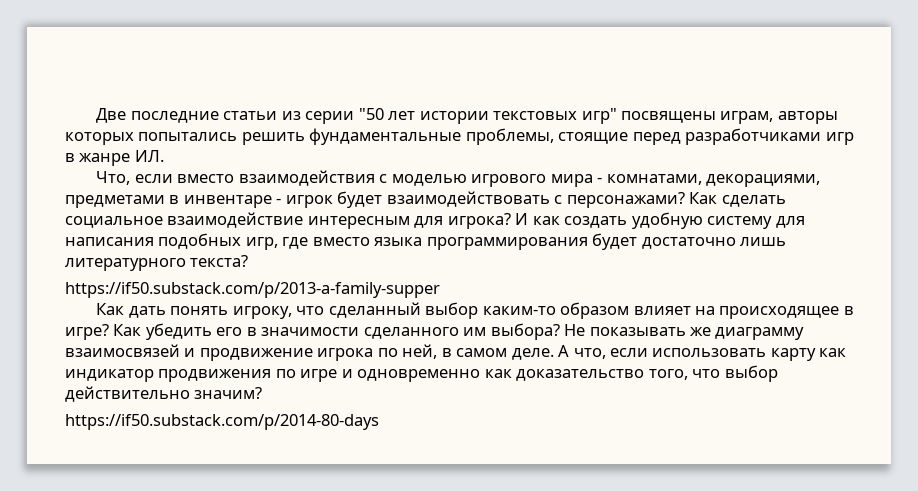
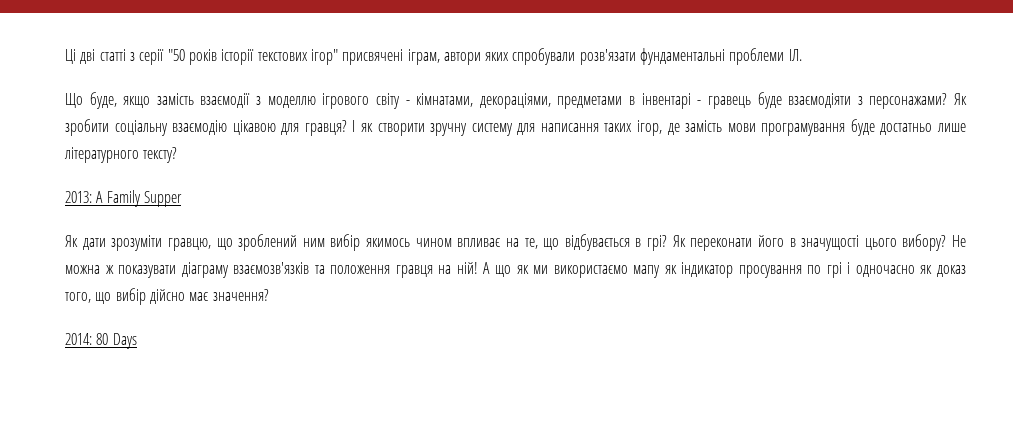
- Две последние статьи из серии "50 лет истории текстовых игр" посвящены играм, авторы которых попытались решить фундаментальные проблемы, стоящие перед разработчиками игр в жанре ИЛ.
- Что, если вместо взаимодействия с моделью игрового мира - комнатами, декорациями, предметами в инвентаре - игрок будет взаимодействовать с персонажами? Как сделать социальное взаимодействие интересным для игрока? И как создать удобную систему для написания подобных игр, где вместо языка программирования будет достаточно лишь литературного текста?
- https://if50.substack.com/p/2013-a-family-supper
- Как дать понять игроку, что сделанный выбор каким-то образом влияет на происходящее в игре? Как убедить его в значимости сделанного им выбора? Не показывать же диаграмму взаимосвязей и продвижение игрока по ней, в самом деле. А что, если использовать карту как индикатор продвижения по игре и одновременно как доказательство того, что выбор действительно значим?
- https://if50.substack.com/p/2014-80-days
+ Ці дві статті з серії "50 років історії текстових ігор" присвячені іграм, автори яких спробували розв'язати фундаментальні проблеми ІЛ.
+ Що буде, якщо замість взаємодії з моделлю ігрового світу - кімнатами, декораціями, предметами в інвентарі - гравець буде взаємодіяти з персонажами? Як зробити соціальну взаємодію цікавою для гравця? І як створити зручну систему для написання таких ігор, де замість мови програмування буде достатньо лише літературного тексту?
+ 2013: A Family Supper
+ Як дати зрозуміти гравцю, що зроблений ним вибір якимось чином впливає на те, що відбувається в грі? Як переконати його в значущості цього вибору? Не можна ж показувати діаграму взаємозв'язків та положення гравця на ній! А що як ми використаємо мапу як індикатор просування по грі і одночасно як доказ того, що вибір дійсно має значення?
+ 2014: 80 Days

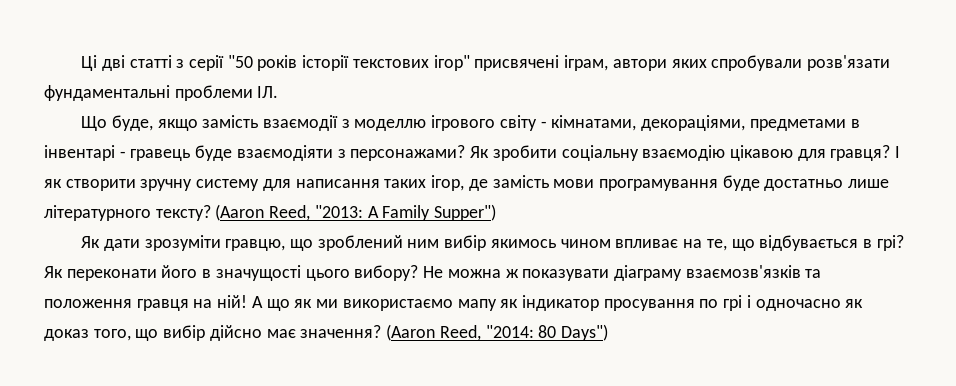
- І як створити зручну систему для написання таких ігор, де замість мови програмування буде достатньо лише літературного тексту?
- 2013: A Family Supper
+ І як створити зручну систему для написання таких ігор, де замість мови програмування буде достатньо лише літературного тексту? (Aaron Reed, "2013: A Family Supper")
- А що як ми використаємо мапу як індикатор просування по грі і одночасно як доказ того, що вибір дійсно має значення?
- 2014: 80 Days
+ А що як ми використаємо мапу як індикатор просування по грі і одночасно як доказ того, що вибір дійсно має значення? (Aaron Reed, "2014: 80 Days")

